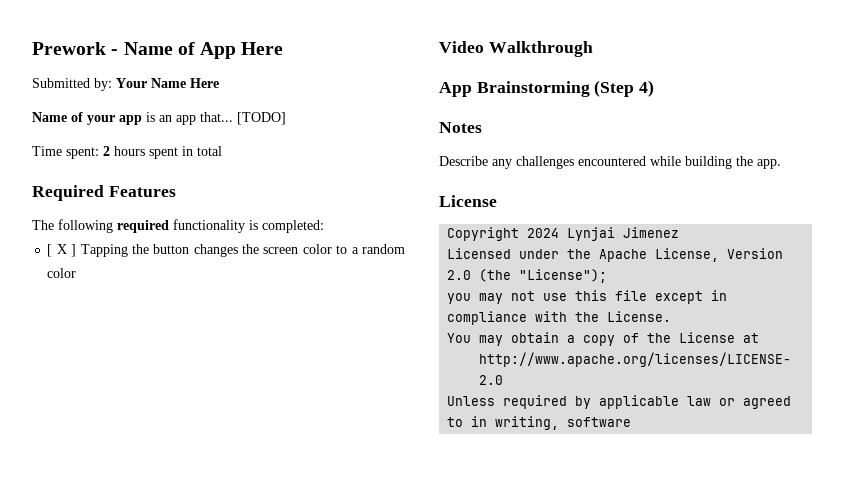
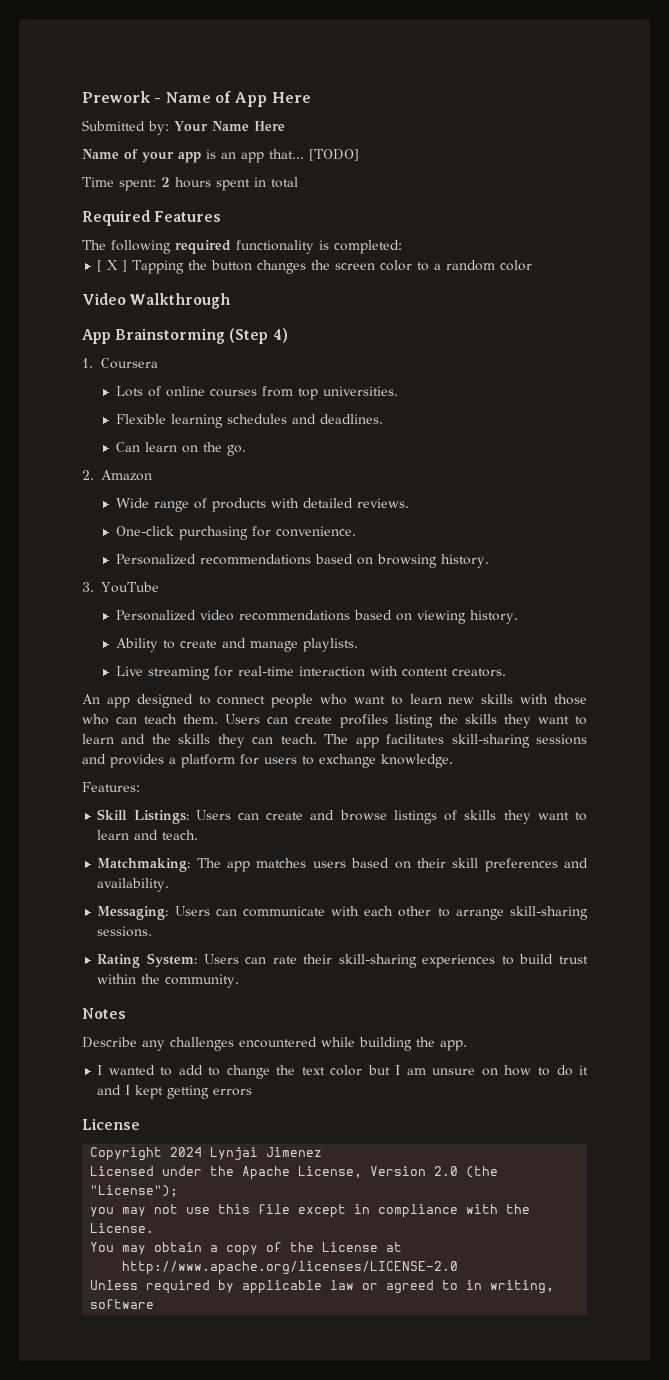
+ 1. Coursera
+ Lots of online courses from top universities.
+ Flexible learning schedules and deadlines.
+ Can learn on the go.
+ 2. Amazon
+ Wide range of products with detailed reviews.
+ One-click purchasing for convenience.
+ Personalized recommendations based on browsing history.
+ 3. YouTube
+ Personalized video recommendations based on viewing history.
+ Ability to create and manage playlists.
+ Live streaming for real-time interaction with content creators.
+ An app designed to connect people who want to learn new skills with those who can teach them. Users can create profiles listing the skills they want to learn and the skills they can teach. The app facilitates skill-sharing sessions and provides a platform for users to exchange knowledge.
+ Features:
+ Skill Listings: Users can create and browse listings of skills they want to learn and teach.
+ Matchmaking: The app matches users based on their skill preferences and availability.
+ Messaging: Users can communicate with each other to arrange skill-sharing sessions.
+ Rating System: Users can rate their skill-sharing experiences to build trust within the community.
+ I wanted to add to change the text color but I am unsure on how to do it and I kept getting errors

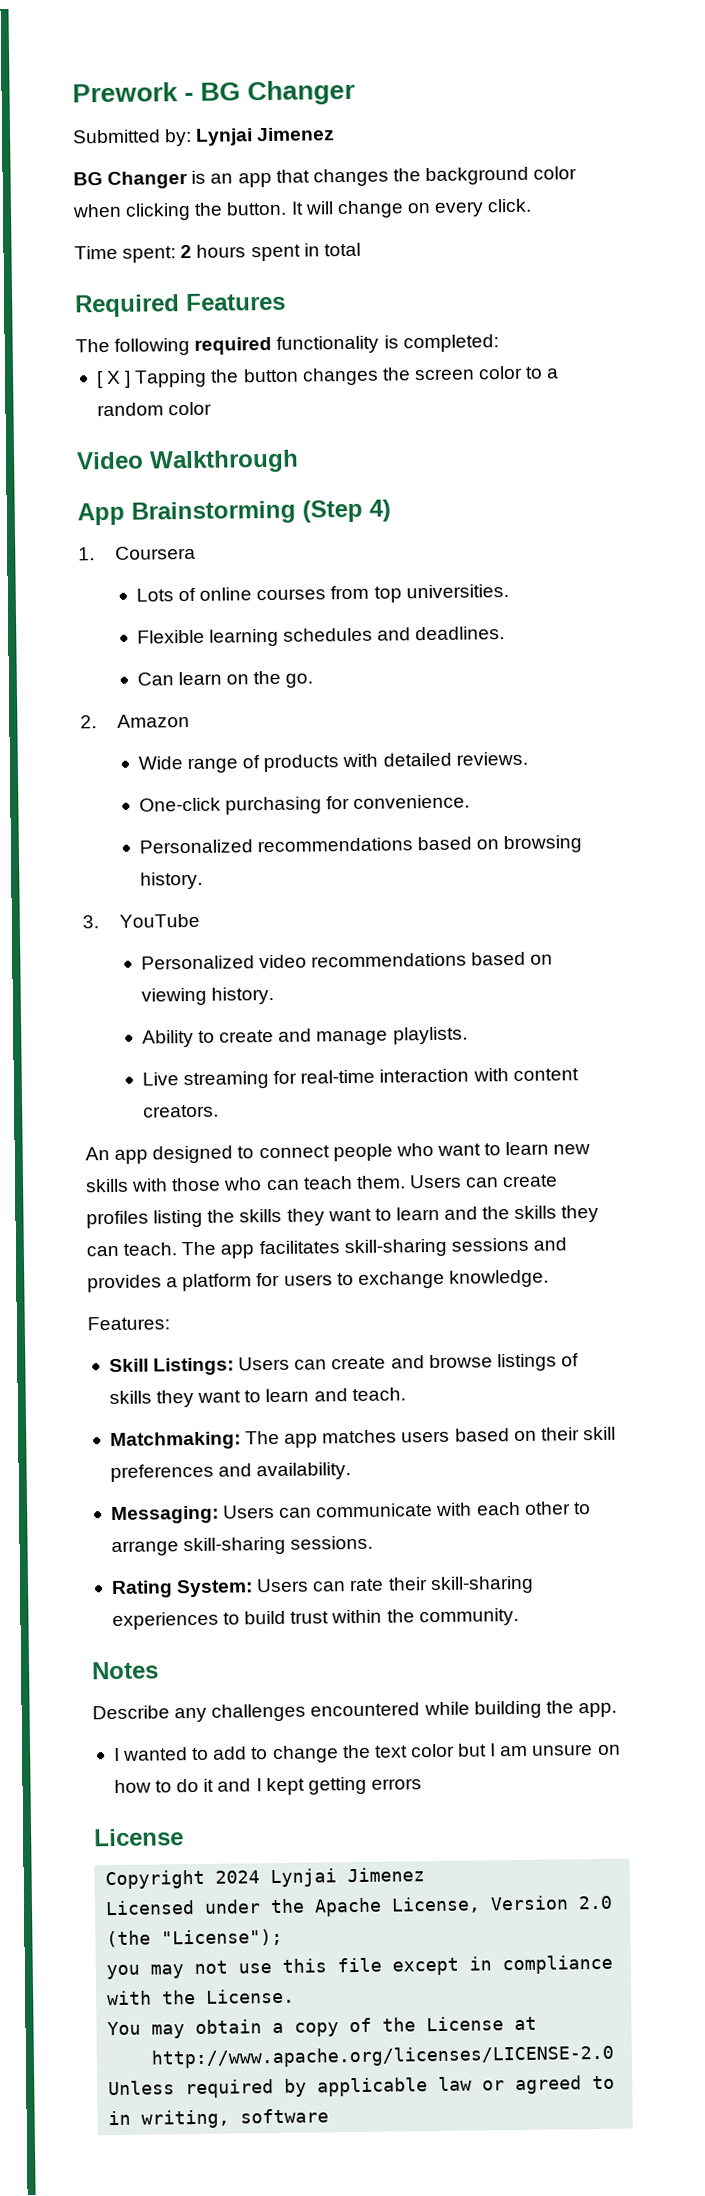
- Prework - Name of App Here
- Submitted by: Your Name Here
- Name of your app is an app that... [TODO]
+ Prework - BG Changer
+ Submitted by: Lynjai Jimenez
+ BG Changer is an app that changes the background color when clicking the button. It will change on every click.

